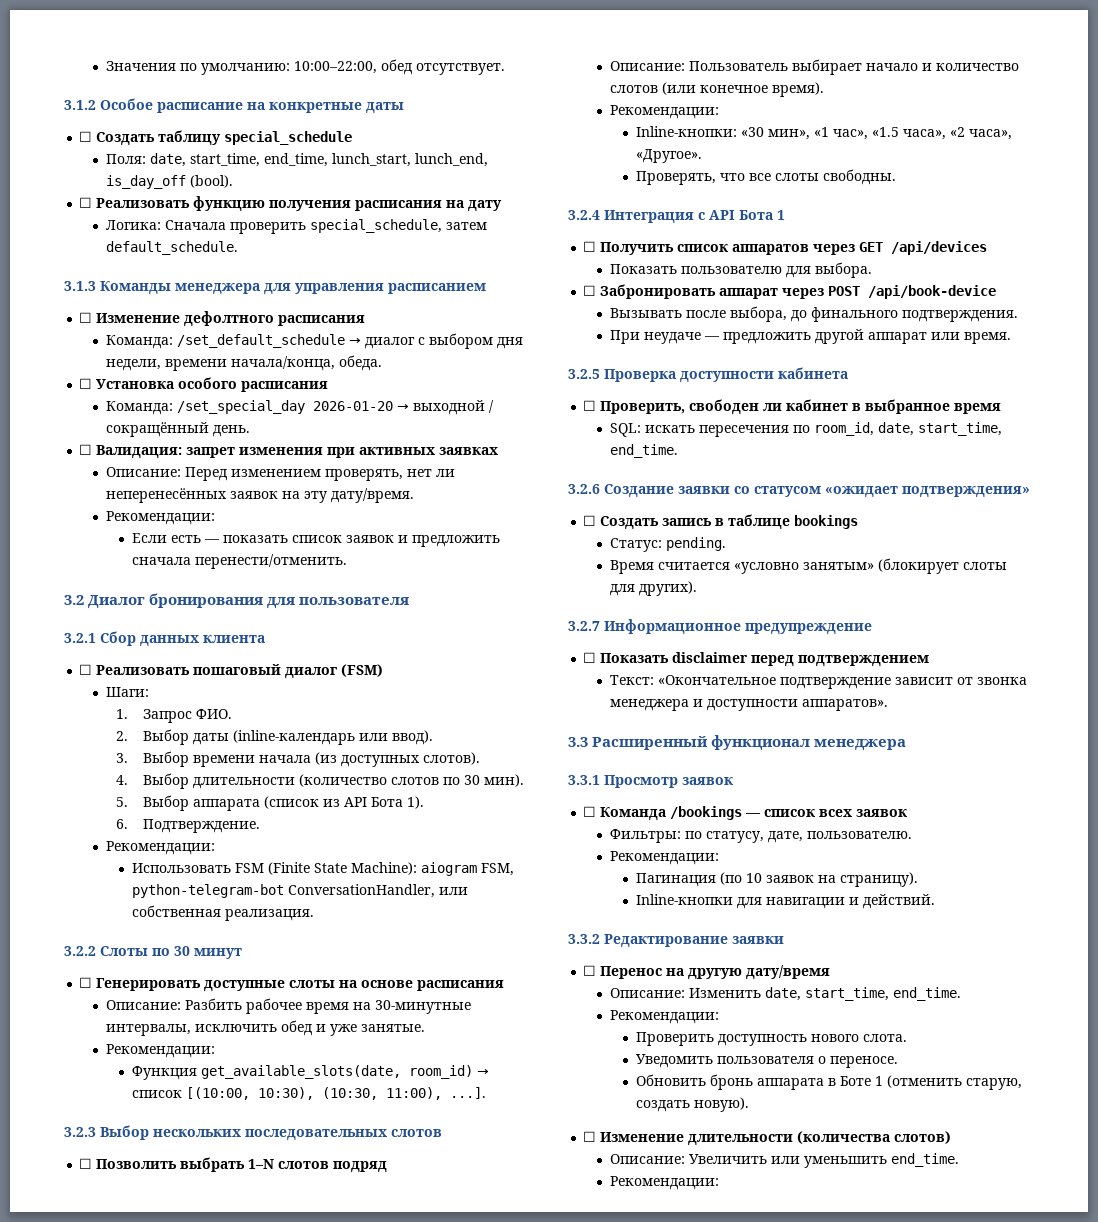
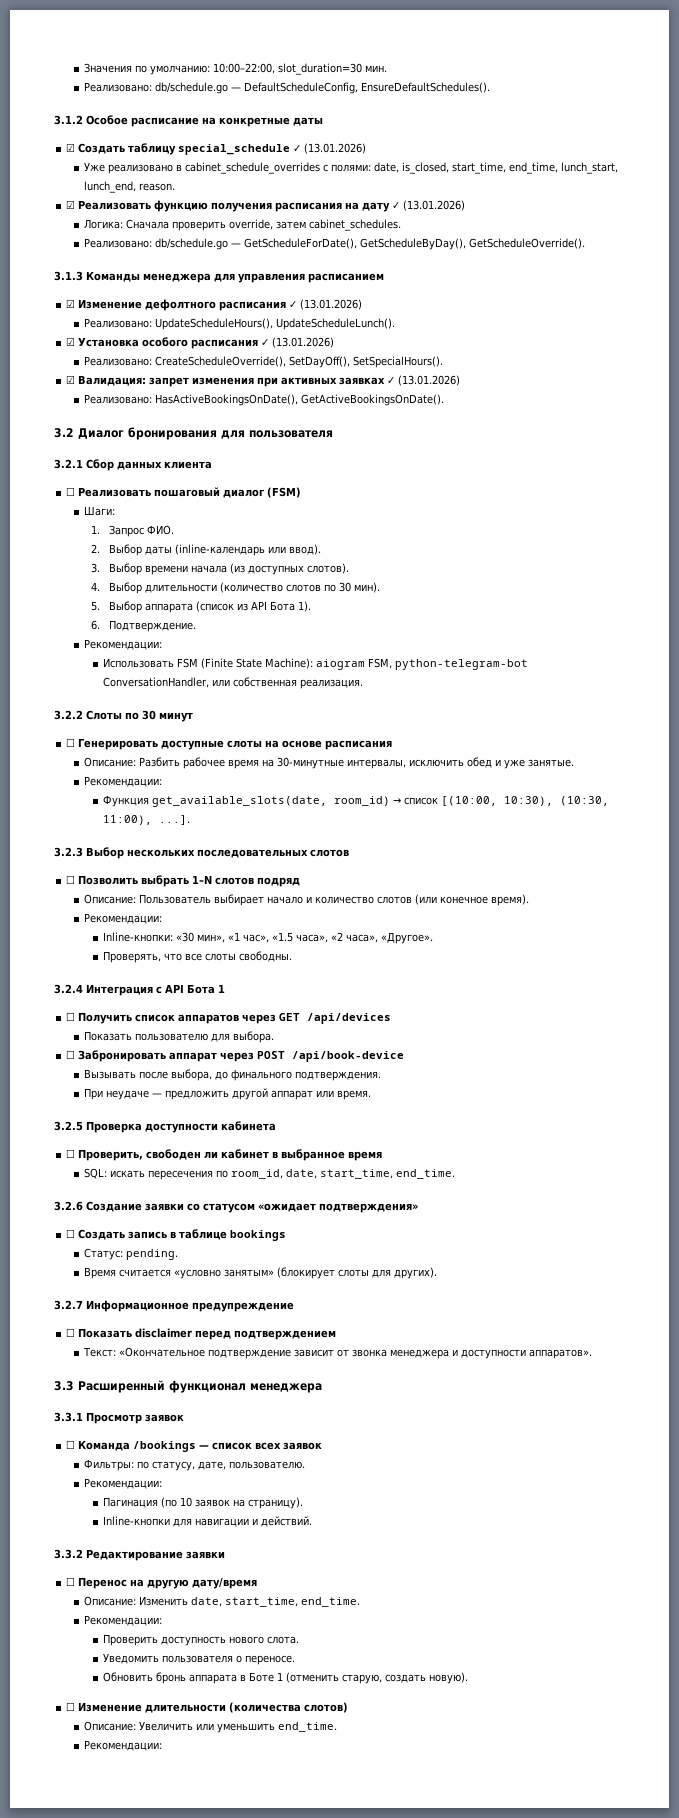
- Значения по умолчанию: 10:00–22:00, обед отсутствует.
+ Значения по умолчанию: 10:00–22:00, slot_duration=30 мин.
+ Реализовано: db/schedule.go — DefaultScheduleConfig, EnsureDefaultSchedules().
- ☐ Создать таблицу special_schedule
- Поля: date, start_time, end_time, lunch_start, lunch_end, is_day_off (bool).
- ☐ Реализовать функцию получения расписания на дату
+ ☑ Создать таблицу special_schedule ✓ (13.01.2026)
+ Уже реализовано в cabinet_schedule_overrides с полями: date, is_closed, start_time, end_time, lunch_start, lunch_end, reason.
+ ☑ Реализовать функцию получения расписания на дату ✓ (13.01.2026)
- Логика: Сначала проверить special_schedule, затем default_schedule.
+ Логика: Сначала проверить override, затем cabinet_schedules.
+ Реализовано: db/schedule.go — GetScheduleForDate(), GetScheduleByDay(), GetScheduleOverride().
- ☐ Изменение дефолтного расписания
- Команда: /set_default_schedule → диалог с выбором дня недели, времени начала/конца, обеда.
- ☐ Установка особого расписания
- Команда: /set_special_day 2026-01-20 → выходной / сокращённый день.
- ☐ Валидация: запрет изменения при активных заявках
- Описание: Перед изменением проверять, нет ли неперенесённых заявок на эту дату/время.
- Рекомендации:
- Если есть — показать список заявок и предложить сначала перенести/отменить.
+ ☑ Изменение дефолтного расписания ✓ (13.01.2026)
+ Реализовано: UpdateScheduleHours(), UpdateScheduleLunch().
+ ☑ Установка особого расписания ✓ (13.01.2026)
+ Реализовано: CreateScheduleOverride(), SetDayOff(), SetSpecialHours().
+ ☑ Валидация: запрет изменения при активных заявках ✓ (13.01.2026)
+ Реализовано: HasActiveBookingsOnDate(), GetActiveBookingsOnDate().

